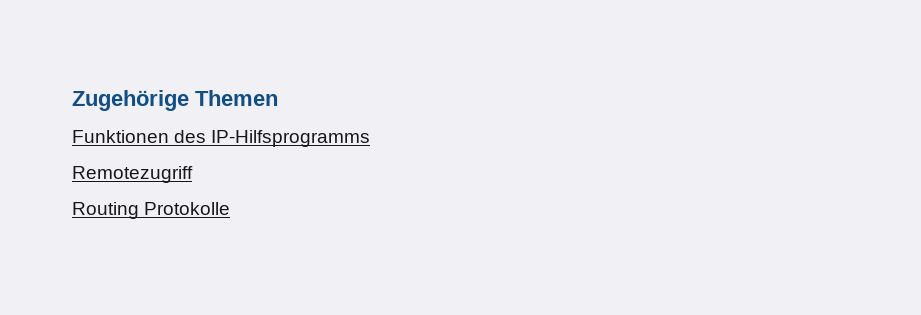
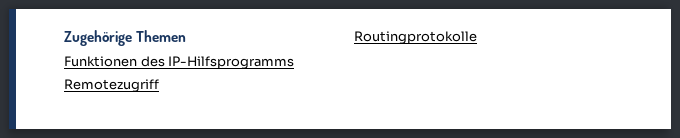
- Routing Protokolle
+ Routingprotokolle

